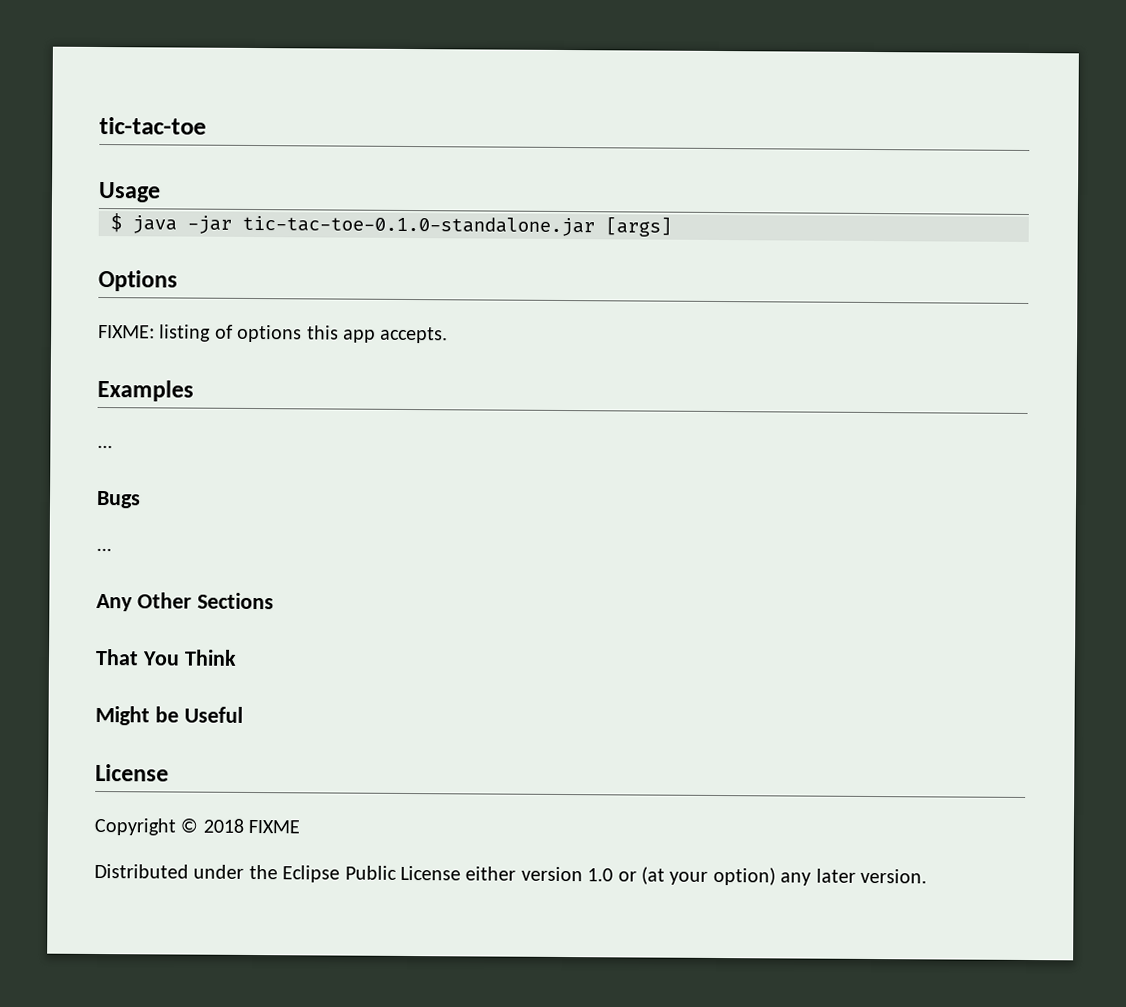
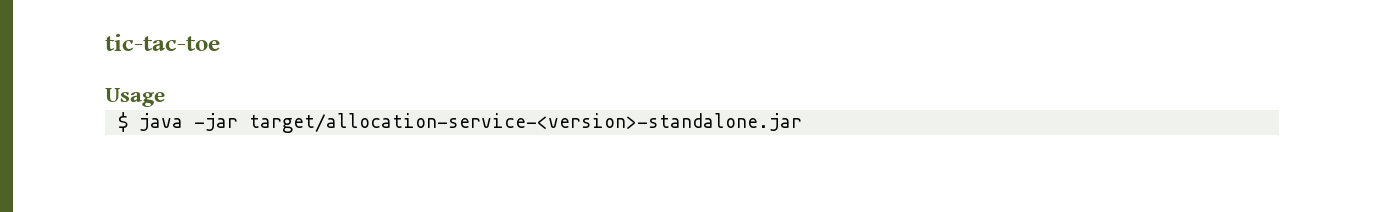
- $ java -jar tic-tac-toe-0.1.0-standalone.jar [args]
- Options
- FIXME: listing of options this app accepts.
- Examples
- ...
- Bugs
- ...
- Any Other Sections
- That You Think
- Might be Useful
- License
- Copyright © 2018 FIXME
- Distributed under the Eclipse Public License either version 1.0 or (at your option) any later version.
+ $ java -jar target/allocation-service-<version>-standalone.jar

